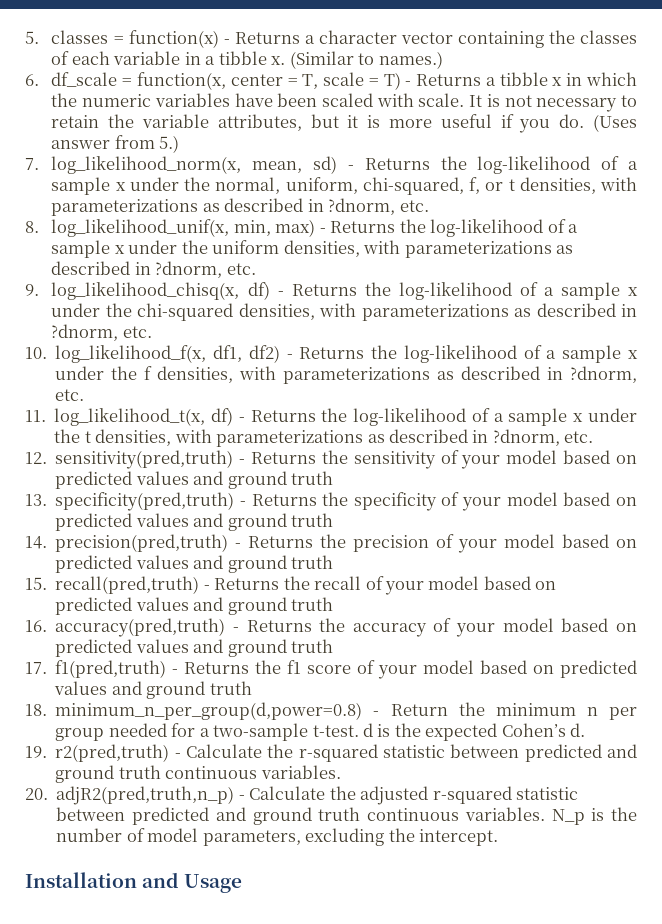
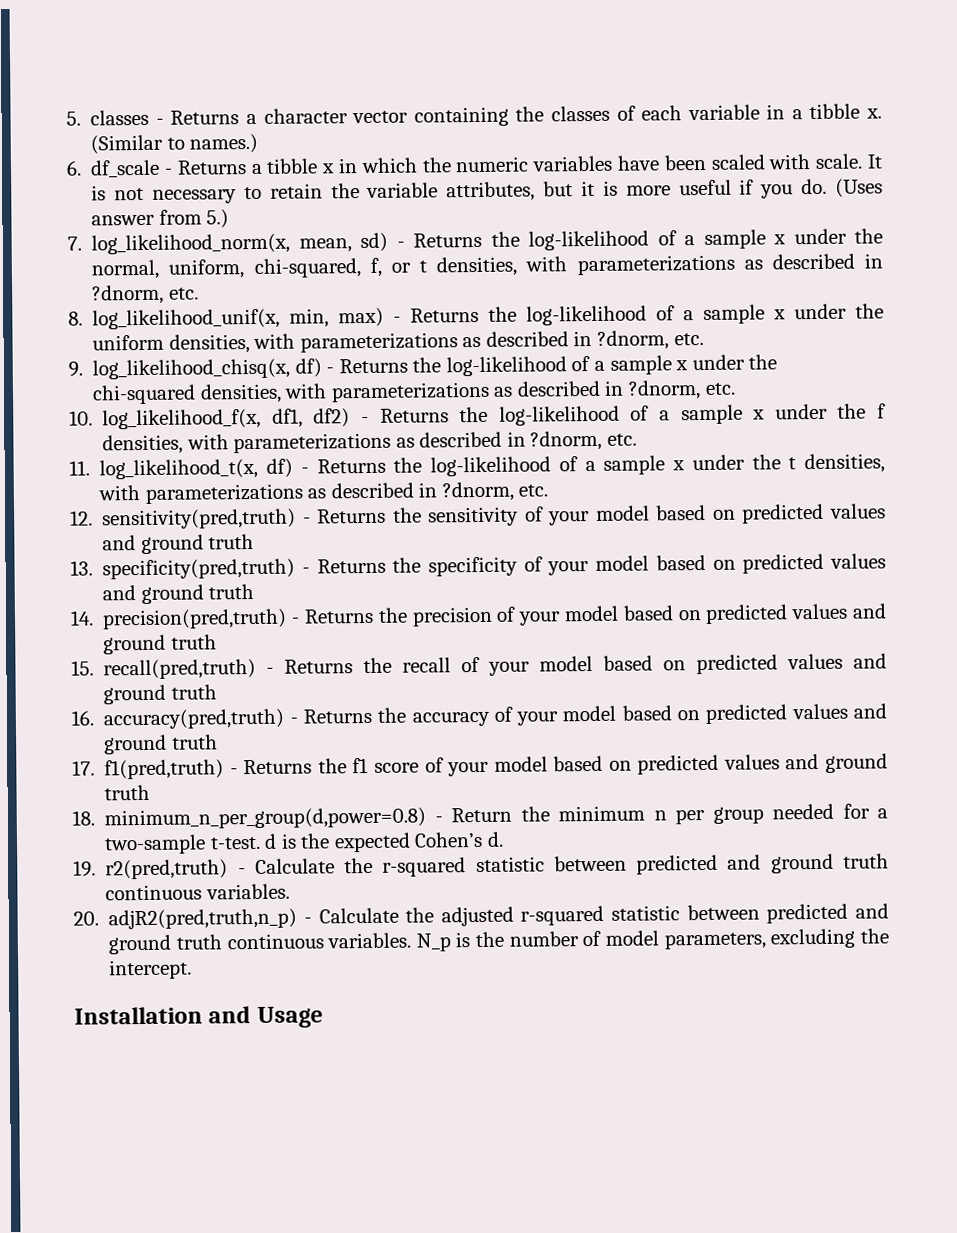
- 5. classes = function(x) - Returns a character vector containing the classes of each variable in a tibble x.
+ 5. classes - Returns a character vector containing the classes of each variable in a tibble x.
- 6. df_scale = function(x, center = T, scale = T) - Returns a tibble x in which the numeric variables have been scaled with scale.
+ 6. df_scale - Returns a tibble x in which the numeric variables have been scaled with scale.

